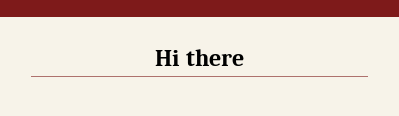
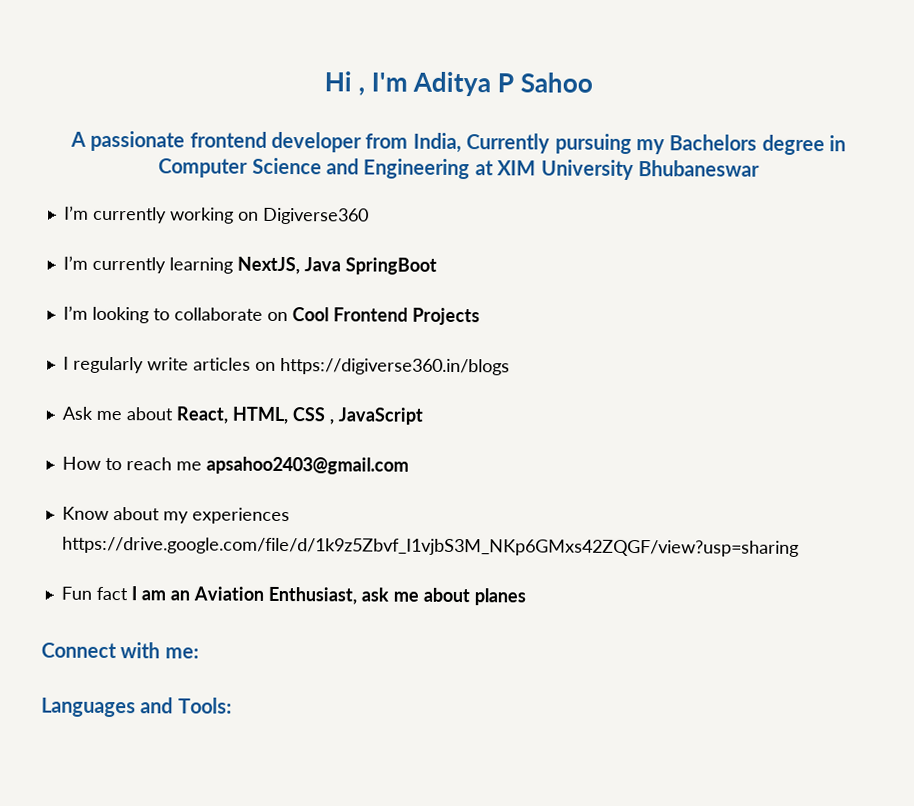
- Hi there
+ Hi , I'm Aditya P Sahoo
+ A passionate frontend developer from India, Currently pursuing my Bachelors degree in Computer Science and Engineering at XIM University Bhubaneswar
+ I’m currently working on Digiverse360
+ I’m currently learning NextJS, Java SpringBoot
+ I’m looking to collaborate on Cool Frontend Projects
+ I regularly write articles on https://digiverse360.in/blogs
+ Ask me about React, HTML, CSS , JavaScript
+ How to reach me apsahoo2403@gmail.com
+ Know about my experiences https://drive.google.com/file/d/1k9z5Zbvf_I1vjbS3M_NKp6GMxs42ZQGF/view?usp=sharing
+ Fun fact I am an Aviation Enthusiast, ask me about planes
+ Connect with me:
+ Languages and Tools:

